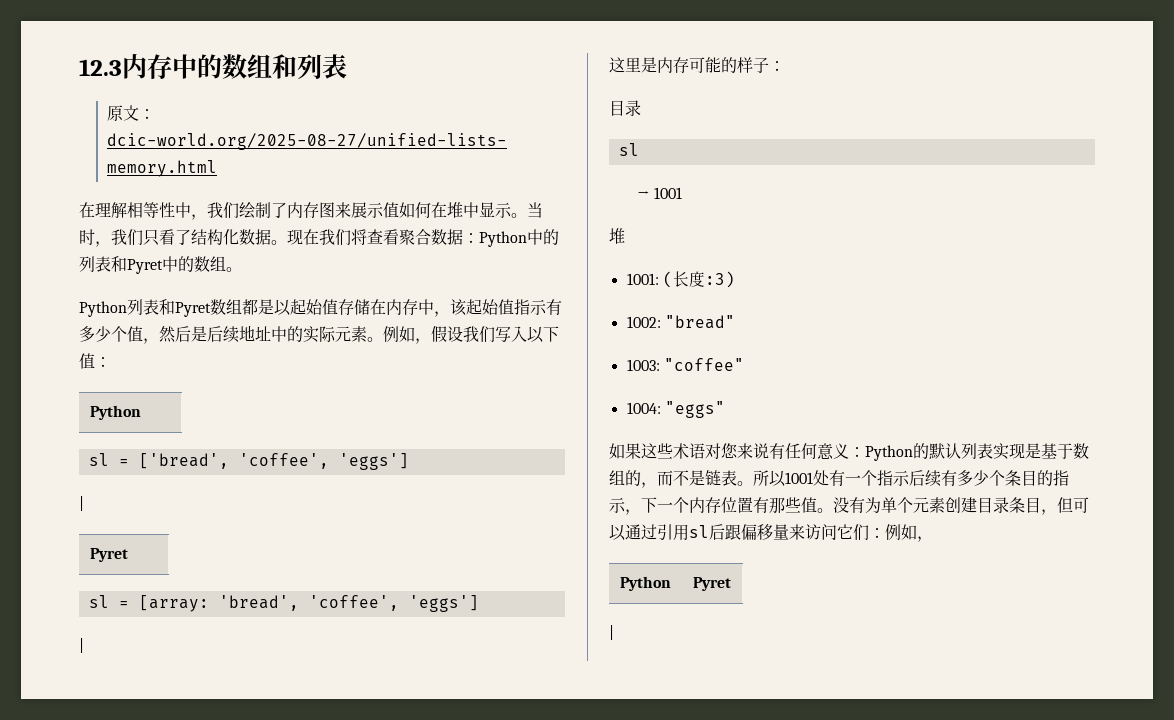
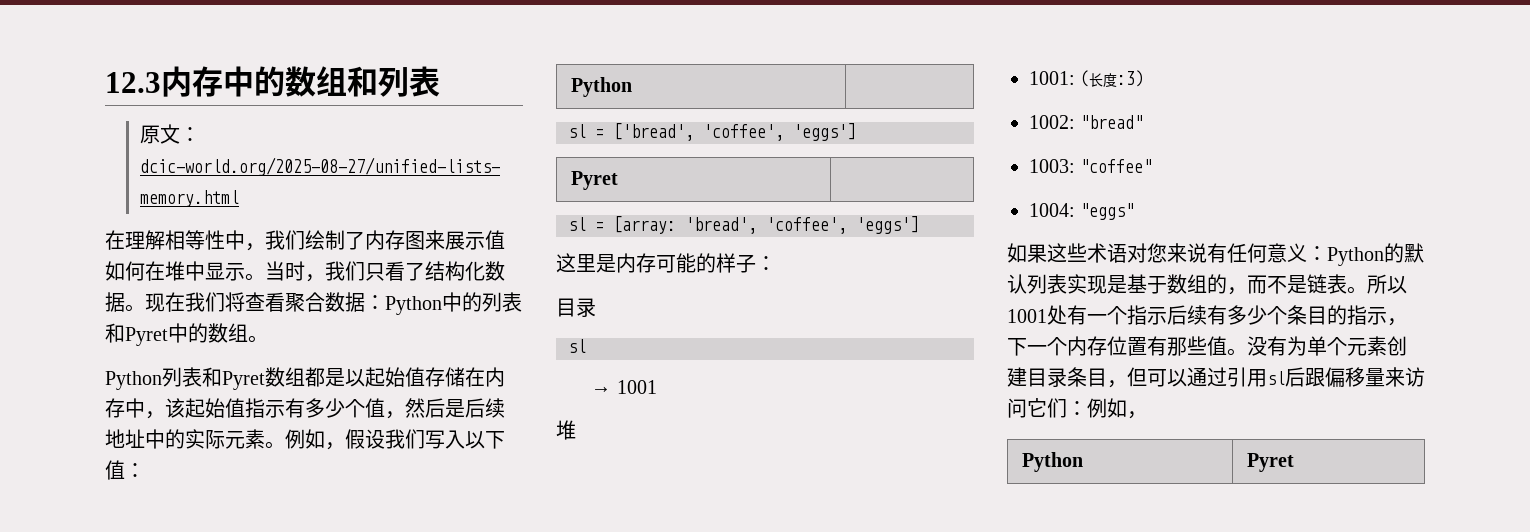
  sl = ['bread', 'coffee', 'eggs']
- |
  sl = [array: 'bread', 'coffee', 'eggs']
- |
  Python | Pyret
- |

